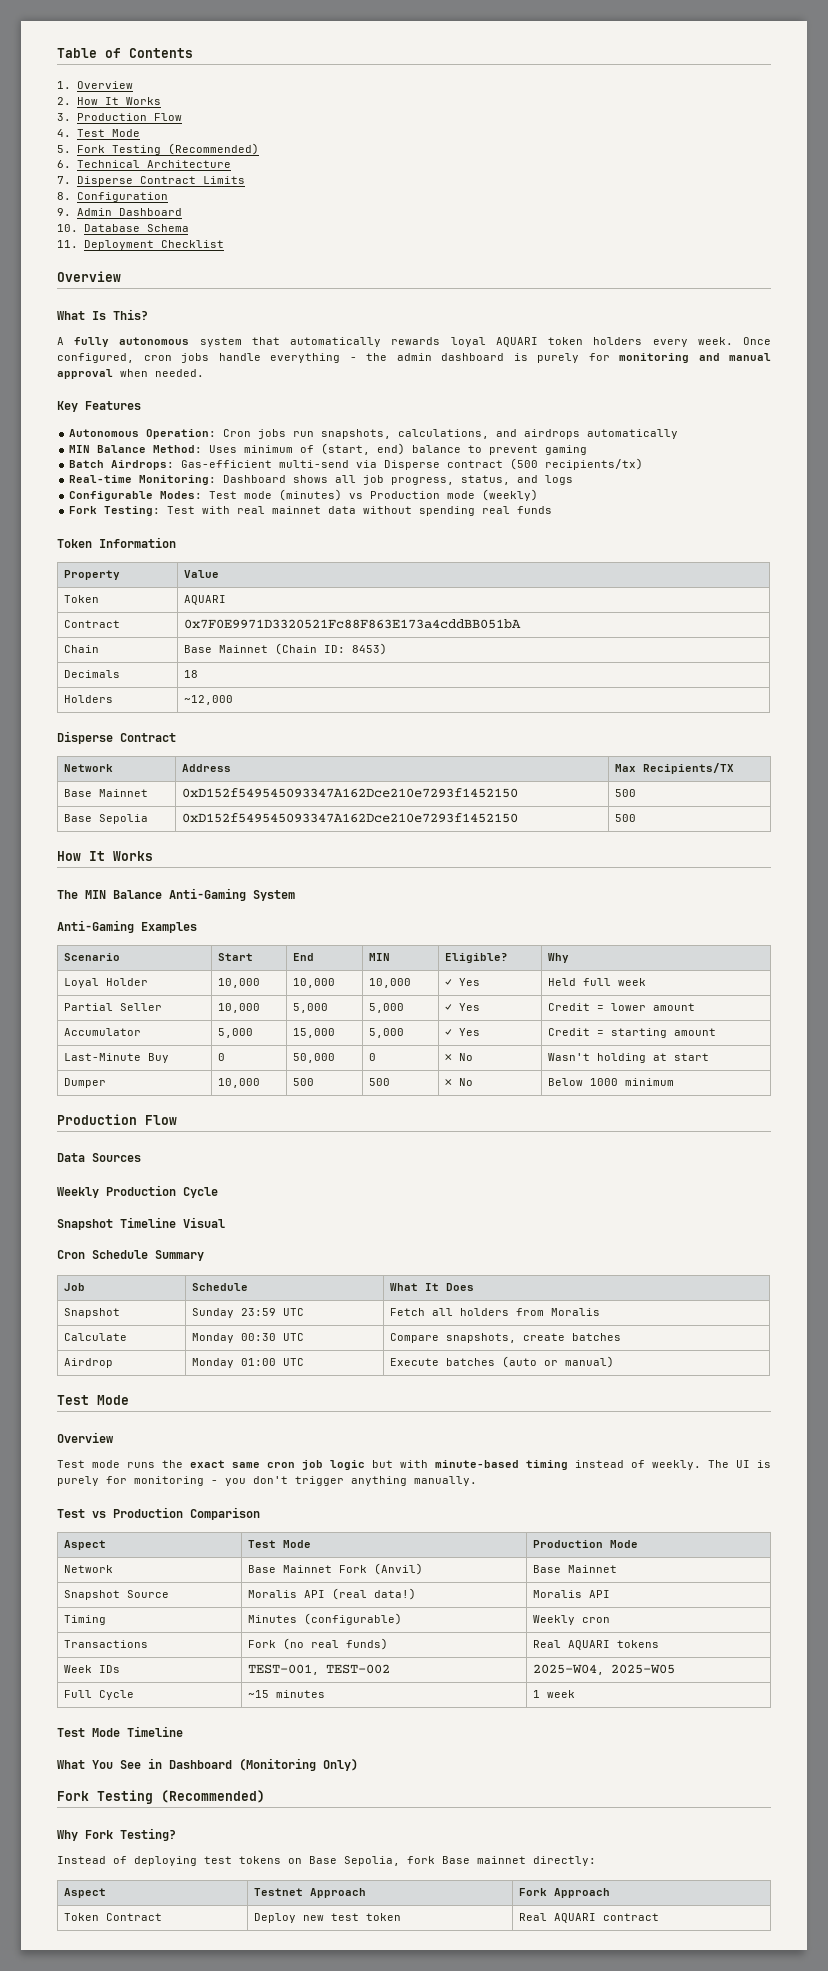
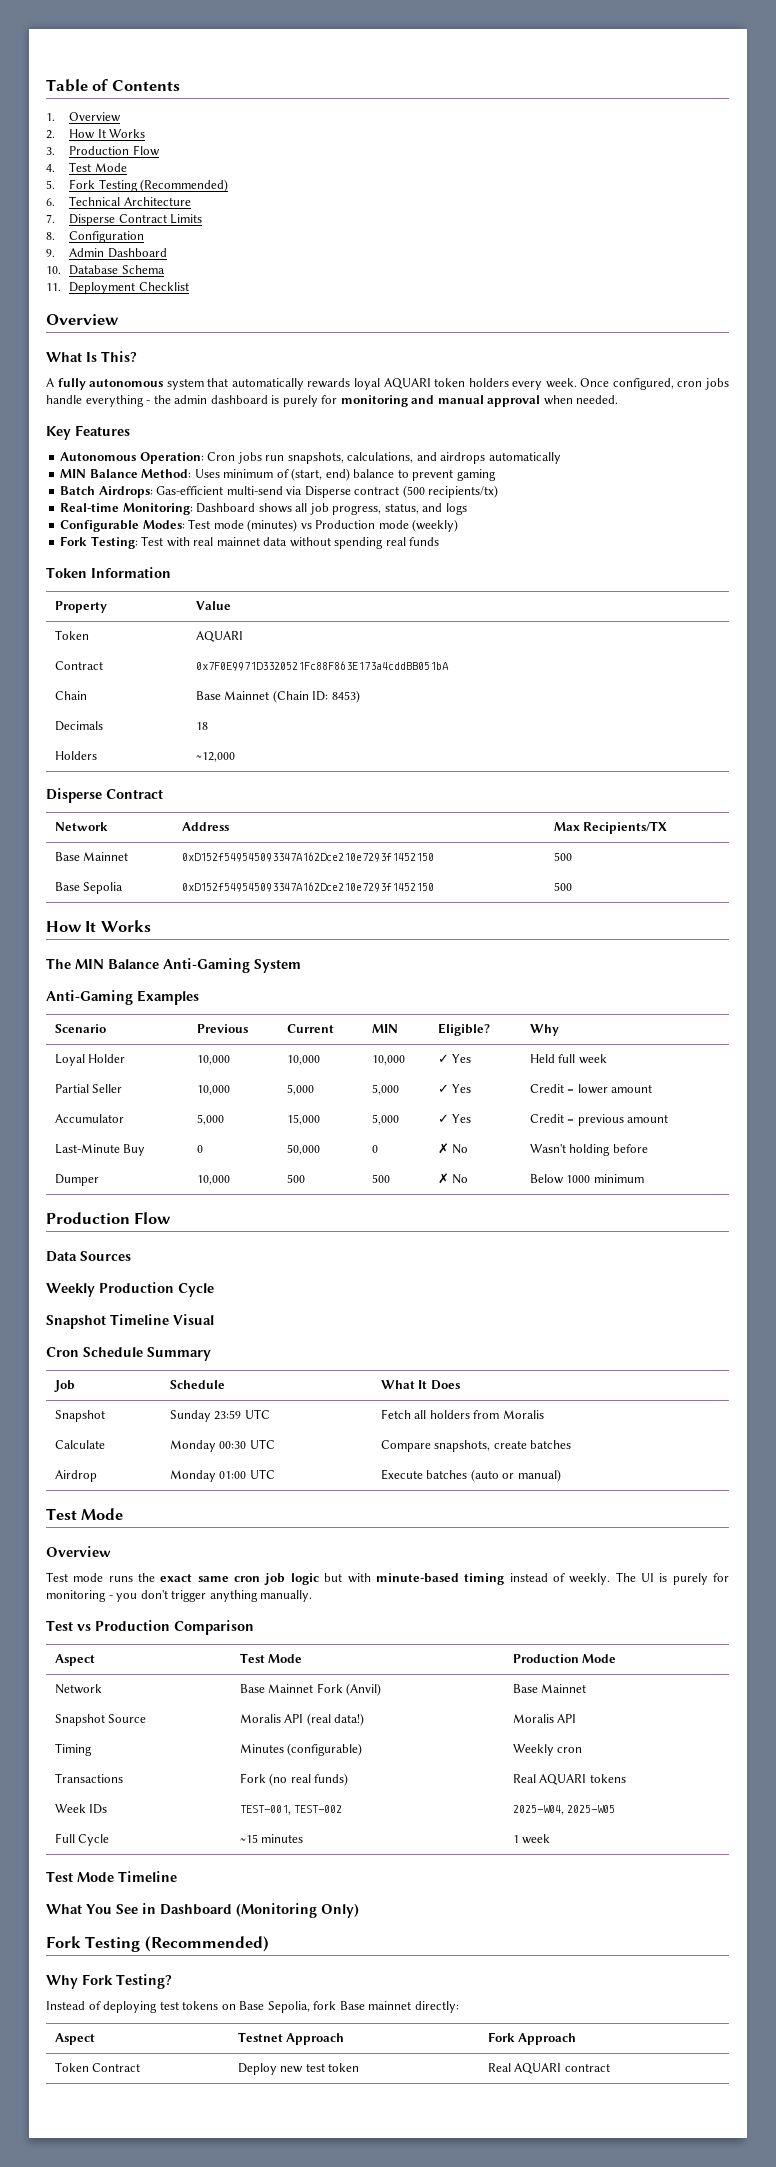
- Scenario | Start | End | MIN | Eligible? | Why
+ Scenario | Previous | Current | MIN | Eligible? | Why
- Accumulator | 5,000 | 15,000 | 5,000 | ✓ Yes | Credit = starting amount
+ Accumulator | 5,000 | 15,000 | 5,000 | ✓ Yes | Credit = previous amount
- Last-Minute Buy | 0 | 50,000 | 0 | ✗ No | Wasn't holding at start
+ Last-Minute Buy | 0 | 50,000 | 0 | ✗ No | Wasn't holding before

